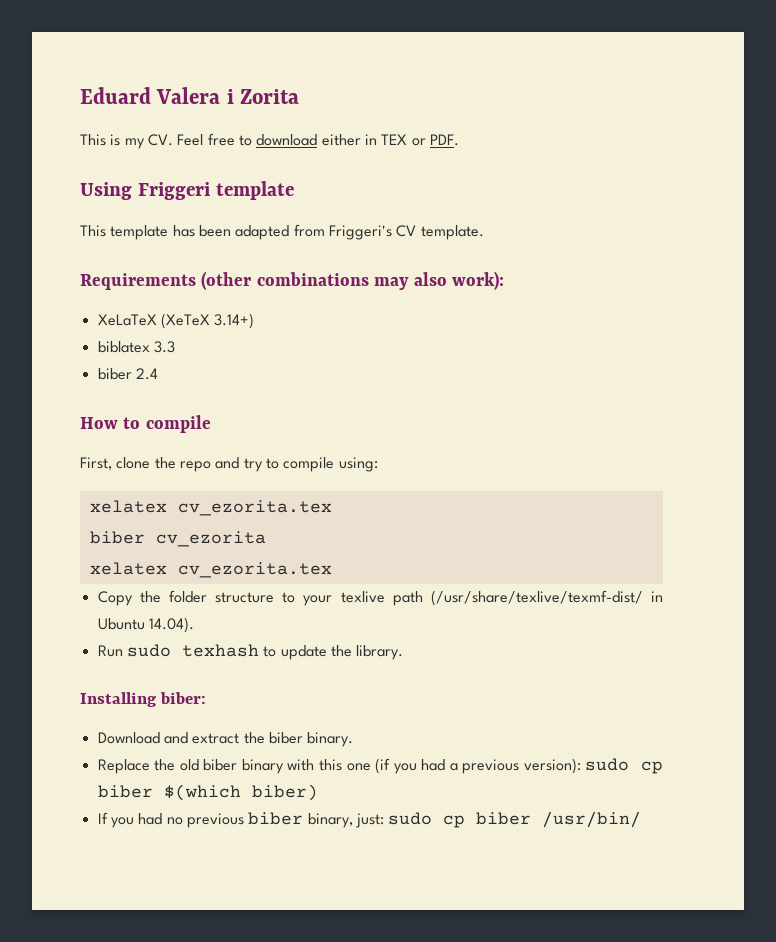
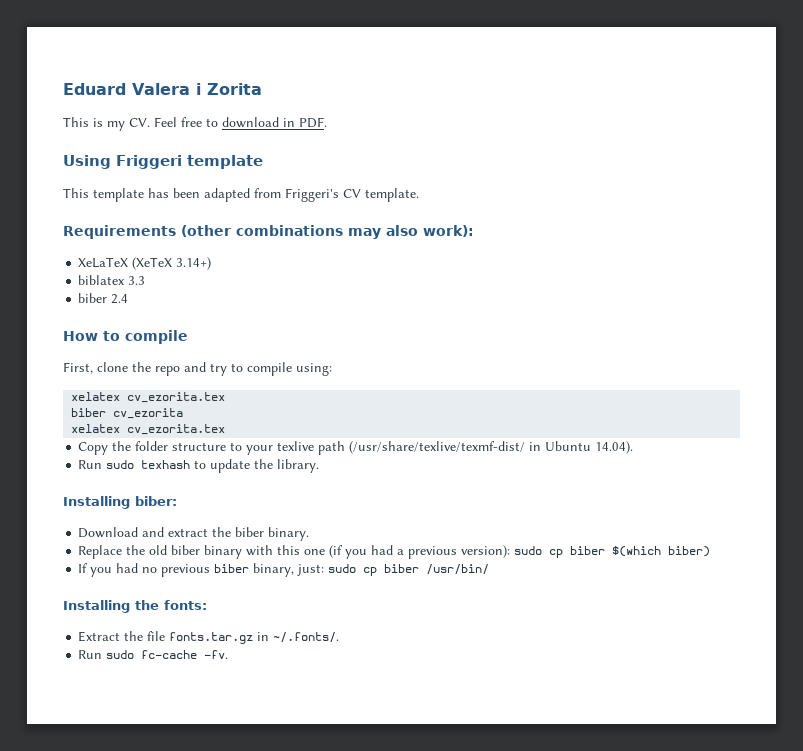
- This is my CV. Feel free to download either in TEX or PDF.
+ This is my CV. Feel free to download in PDF.
+ Installing the fonts:
+ Extract the file fonts.tar.gz in ~/.fonts/.
+ Run sudo fc-cache -fv.

